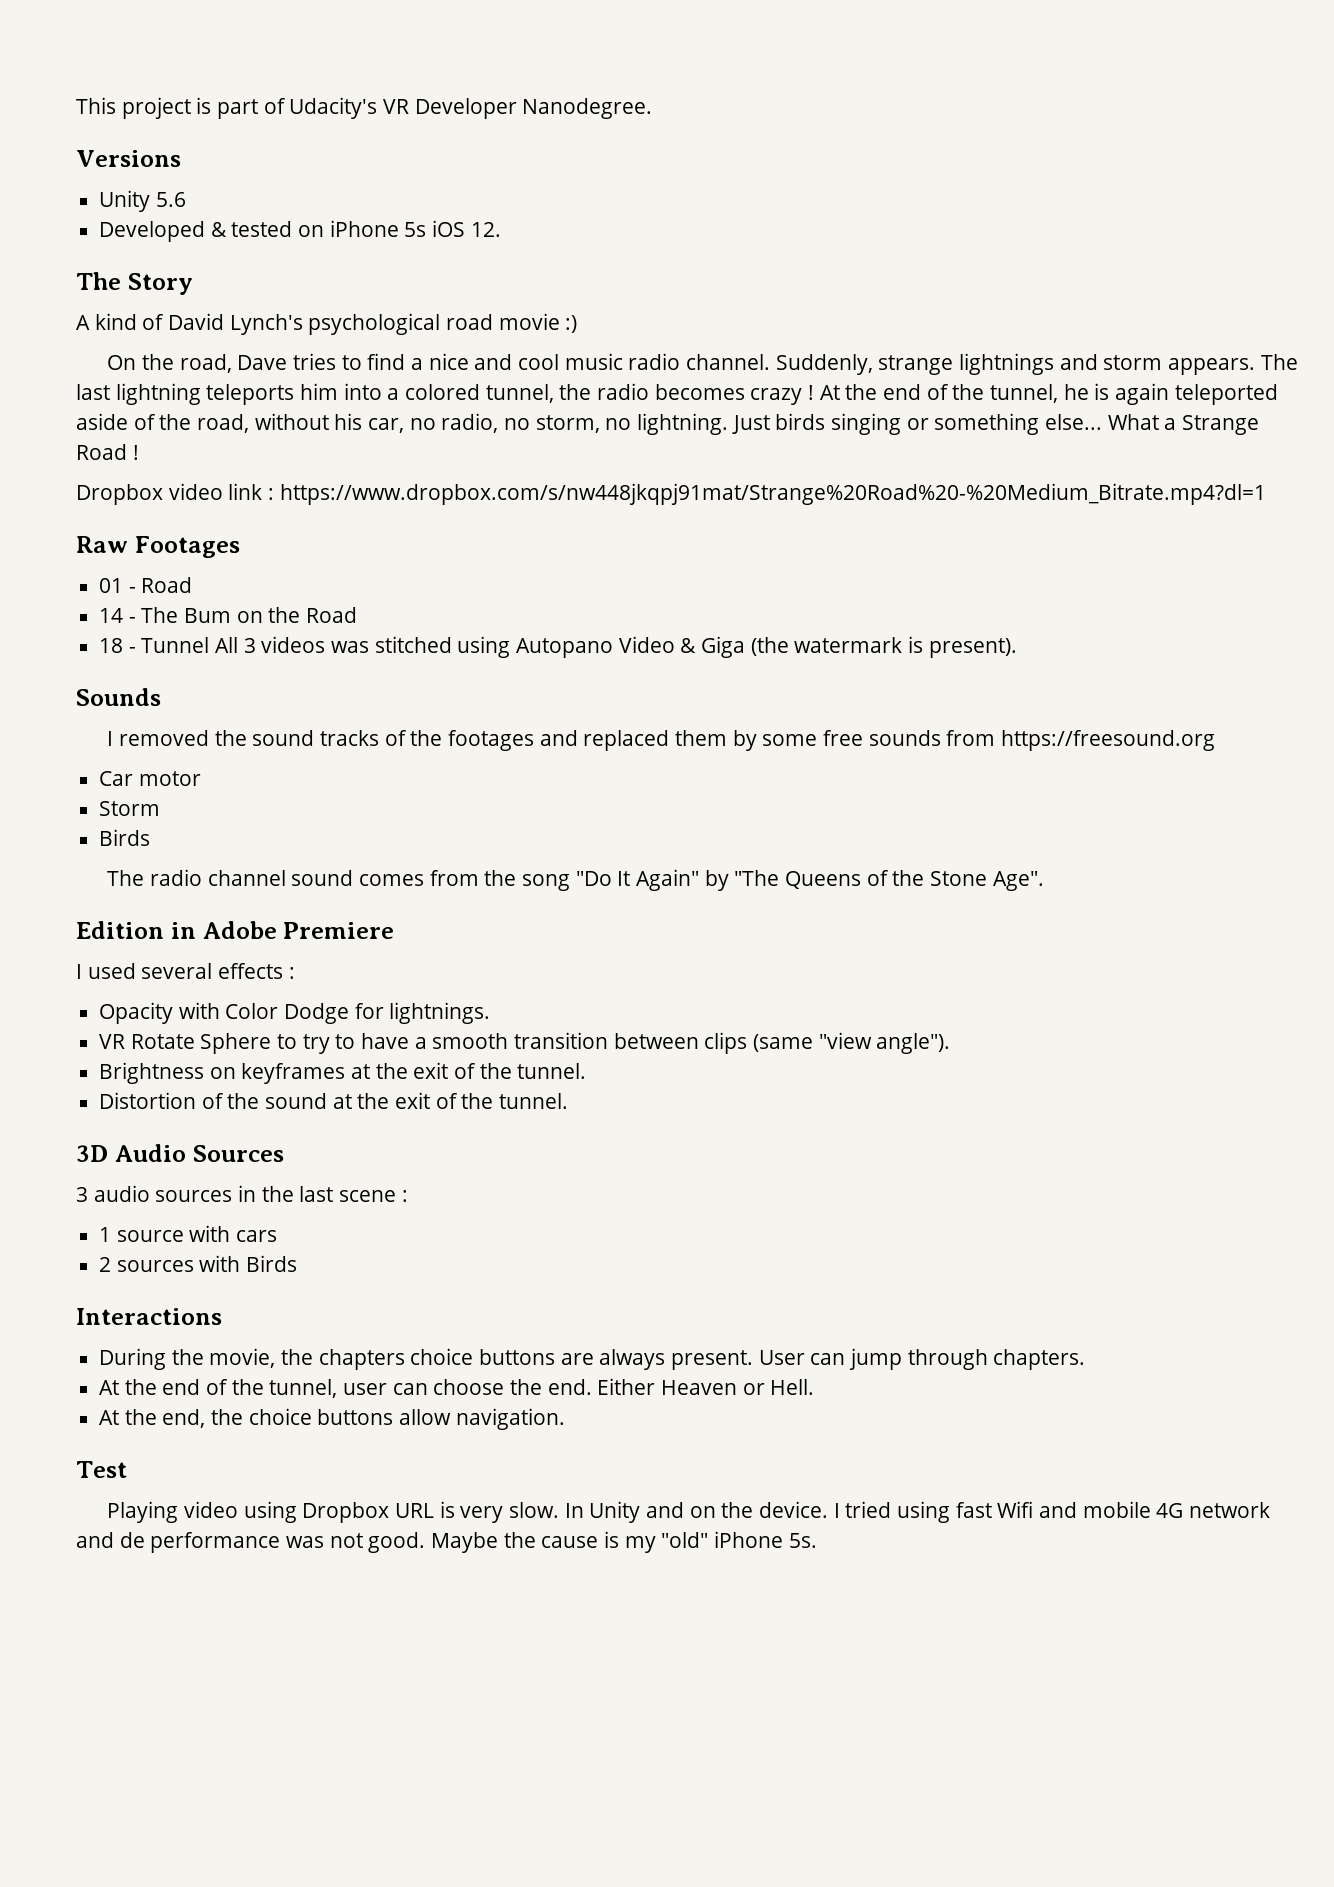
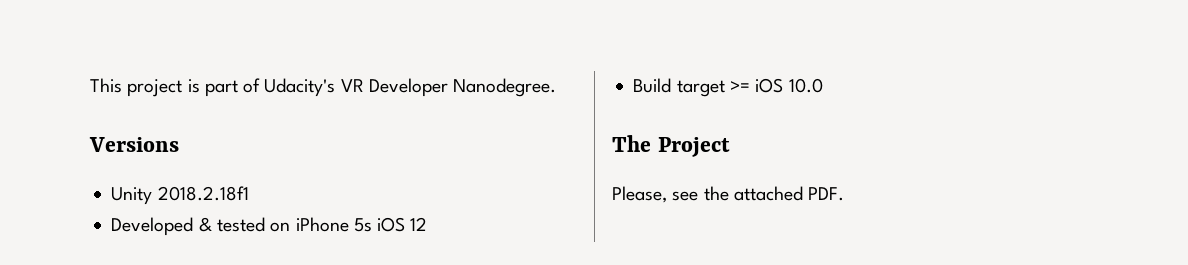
- Unity 5.6
+ Unity 2018.2.18f1
- Developed & tested on iPhone 5s iOS 12.
- The Story
- A kind of David Lynch's psychological road movie :)
- On the road, Dave tries to find a nice and cool music radio channel. Suddenly, strange lightnings and storm appears. The last lightning teleports him into a colored tunnel, the radio becomes crazy ! At the end of the tunnel, he is again teleported aside of the road, without his car, no radio, no storm, no lightning. Just birds singing or something else... What a Strange Road !
- Dropbox video link : https://www.dropbox.com/s/nw448jkqpj91mat/Strange%20Road%20-%20Medium_Bitrate.mp4?dl=1
- Raw Footages
- 01 - Road
- 14 - The Bum on the Road
- 18 - Tunnel All 3 videos was stitched using Autopano Video & Giga (the watermark is present).
- Sounds
- I removed the sound tracks of the footages and replaced them by some free sounds from https://freesound.org
- Car motor
- Storm
- Birds
- The radio channel sound comes from the song "Do It Again" by "The Queens of the Stone Age".
- Edition in Adobe Premiere
- I used several effects :
- Opacity with Color Dodge for lightnings.
- VR Rotate Sphere to try to have a smooth transition between clips (same "view angle").
- Brightness on keyframes at the exit of the tunnel.
- Distortion of the sound at the exit of the tunnel.
- 3D Audio Sources
- 3 audio sources in the last scene :
- 1 source with cars
- 2 sources with Birds
- Interactions
- During the movie, the chapters choice buttons are always present. User can jump through chapters.
- At the end of the tunnel, user can choose the end. Either Heaven or Hell.
- At the end, the choice buttons allow navigation.
- Test
- Playing video using Dropbox URL is very slow. In Unity and on the device. I tried using fast Wifi and mobile 4G network and de performance was not good. Maybe the cause is my "old" iPhone 5s.
+ Developed & tested on iPhone 5s iOS 12
+ Build target >= iOS 10.0
+ The Project
+ Please, see the attached PDF.

